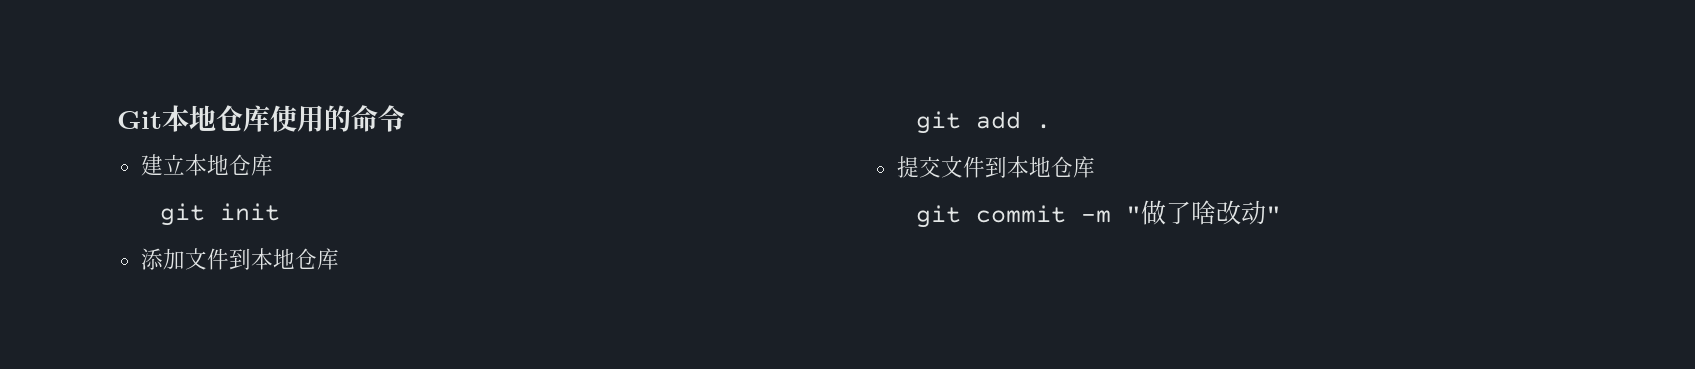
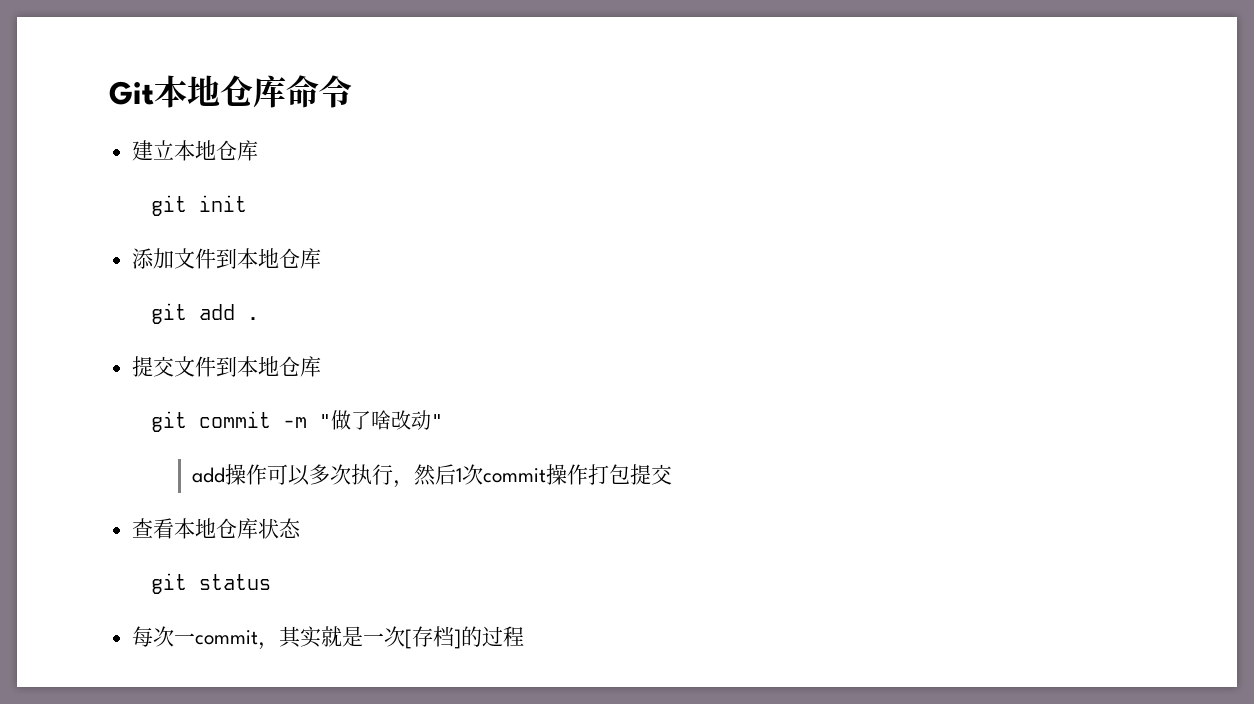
- Git本地仓库使用的命令
+ Git本地仓库命令
+ add操作可以多次执行，然后1次commit操作打包提交
+ 查看本地仓库状态
+ git status
+ 每次一commit，其实就是一次[存档]的过程

